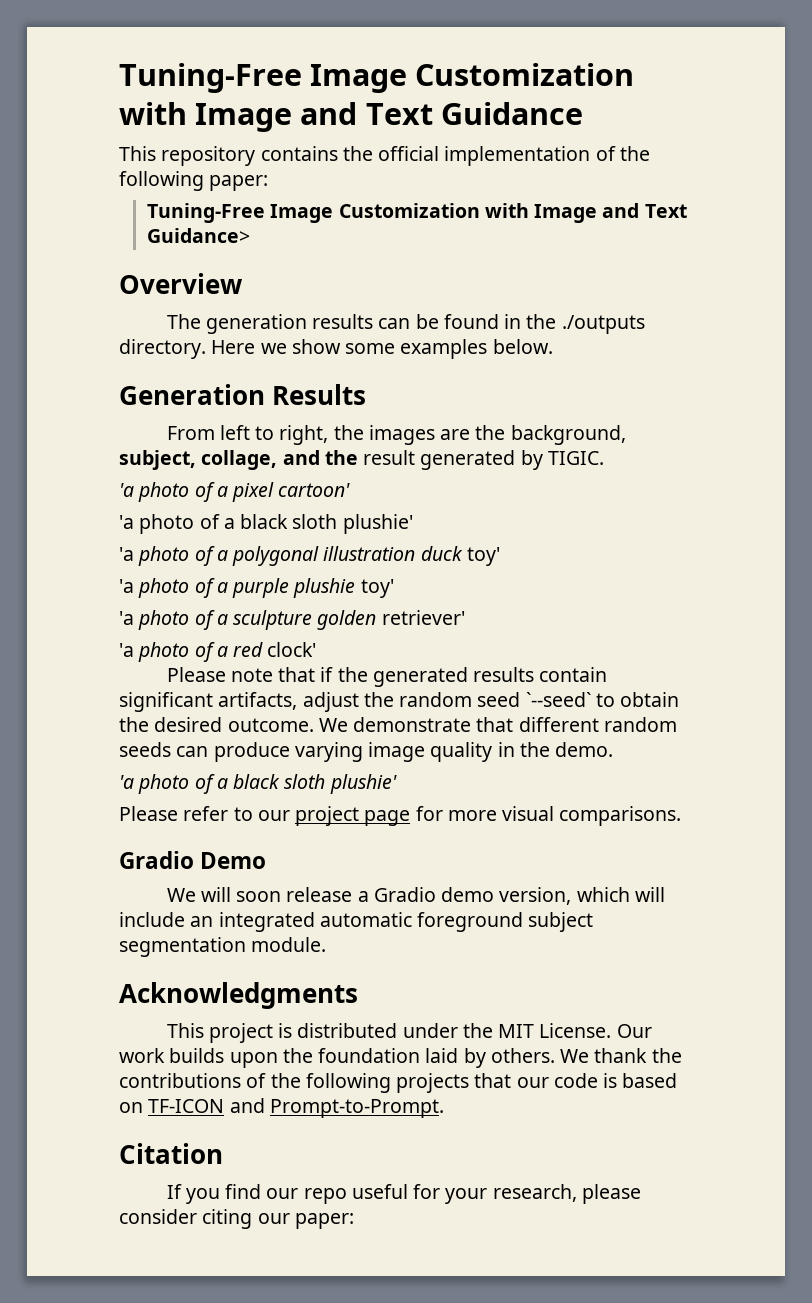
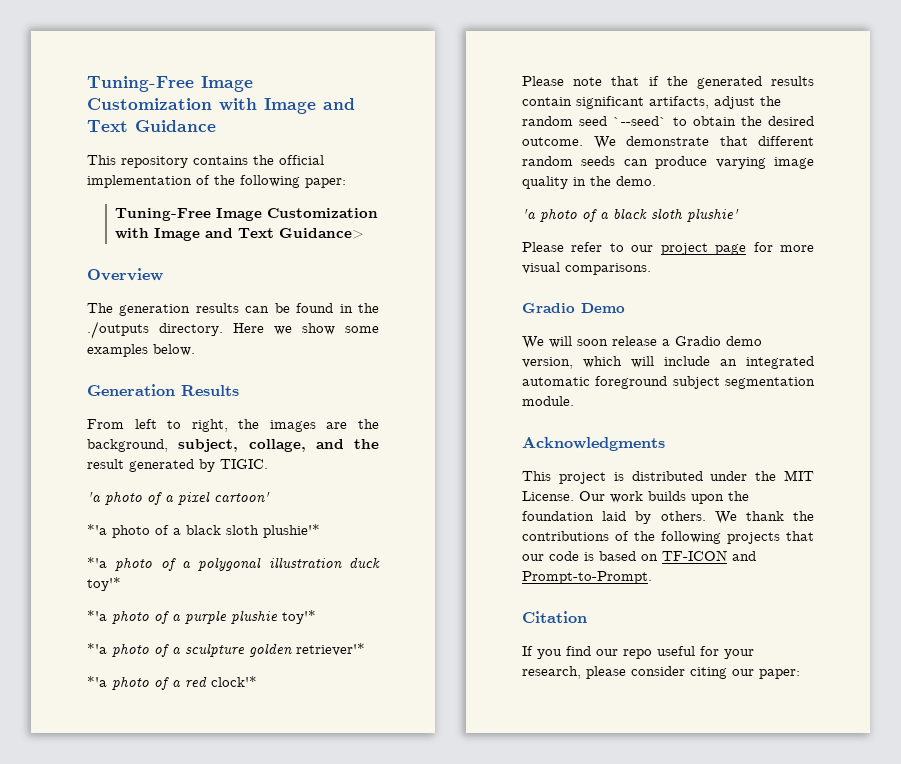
  'a photo of a pixel cartoon'
- 'a photo of a black sloth plushie'
- 'a photo of a polygonal illustration duck toy'
- 'a photo of a purple plushie toy'
- 'a photo of a sculpture golden retriever'
- 'a photo of a red clock'
+ *'a photo of a black sloth plushie'*
+ *'a photo of a polygonal illustration duck toy'*
+ *'a photo of a purple plushie toy'*
+ *'a photo of a sculpture golden retriever'*
+ *'a photo of a red clock'*

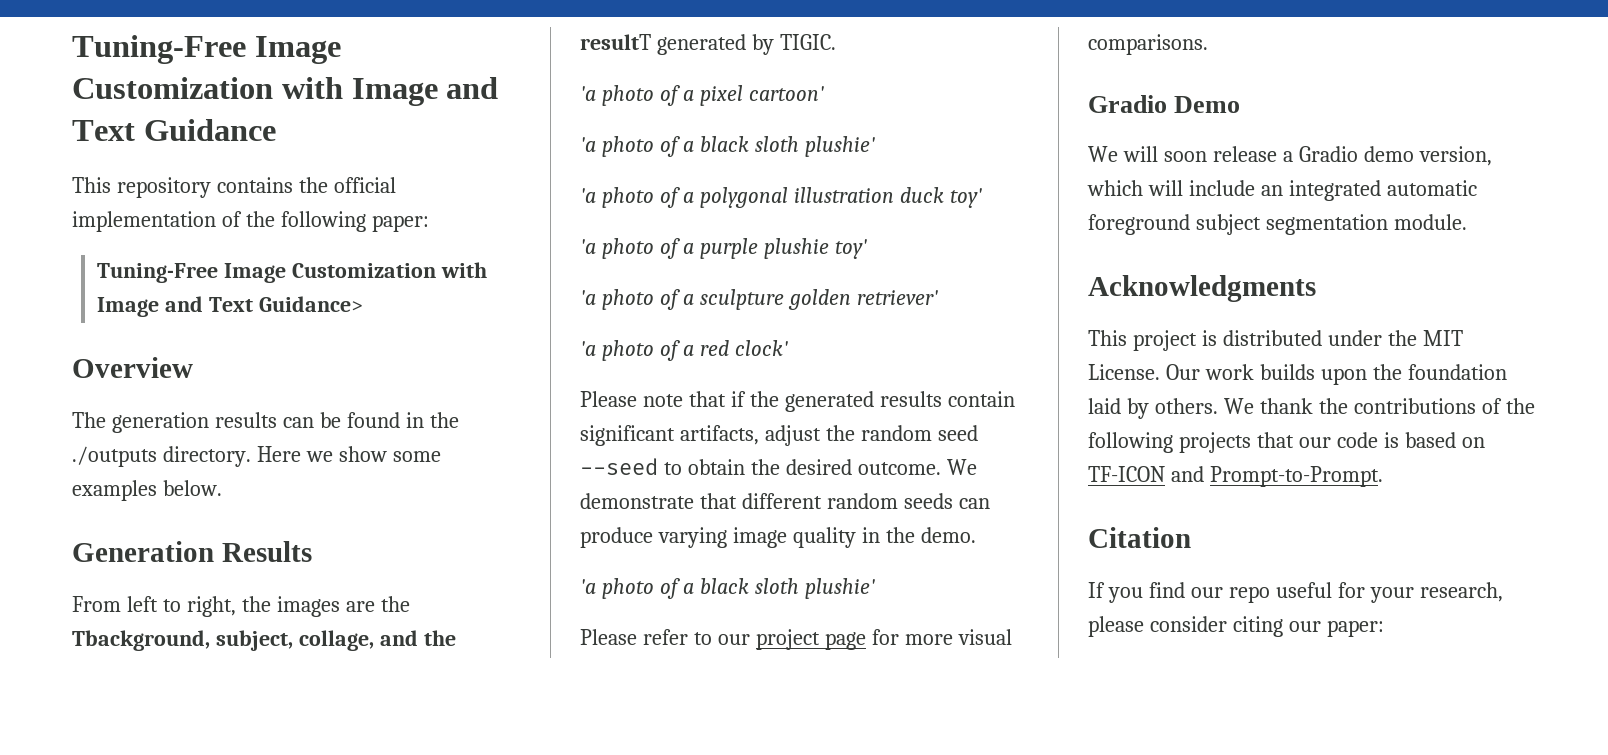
- From left to right, the images are the background, subject, collage, and the result generated by TIGIC.
+ From left to right, the images are the Tbackground, subject, collage, and the resultT generated by TIGIC.
  'a photo of a pixel cartoon'
- *'a photo of a black sloth plushie'*
- *'a photo of a polygonal illustration duck toy'*
- *'a photo of a purple plushie toy'*
- *'a photo of a sculpture golden retriever'*
- *'a photo of a red clock'*
+ 'a photo of a black sloth plushie'
+ 'a photo of a polygonal illustration duck toy'
+ 'a photo of a purple plushie toy'
+ 'a photo of a sculpture golden retriever'
+ 'a photo of a red clock'
- Please note that if the generated results contain significant artifacts, adjust the random seed `--seed` to obtain the desired outcome.
+ Please note that if the generated results contain significant artifacts, adjust the random seed --seed to obtain the desired outcome.

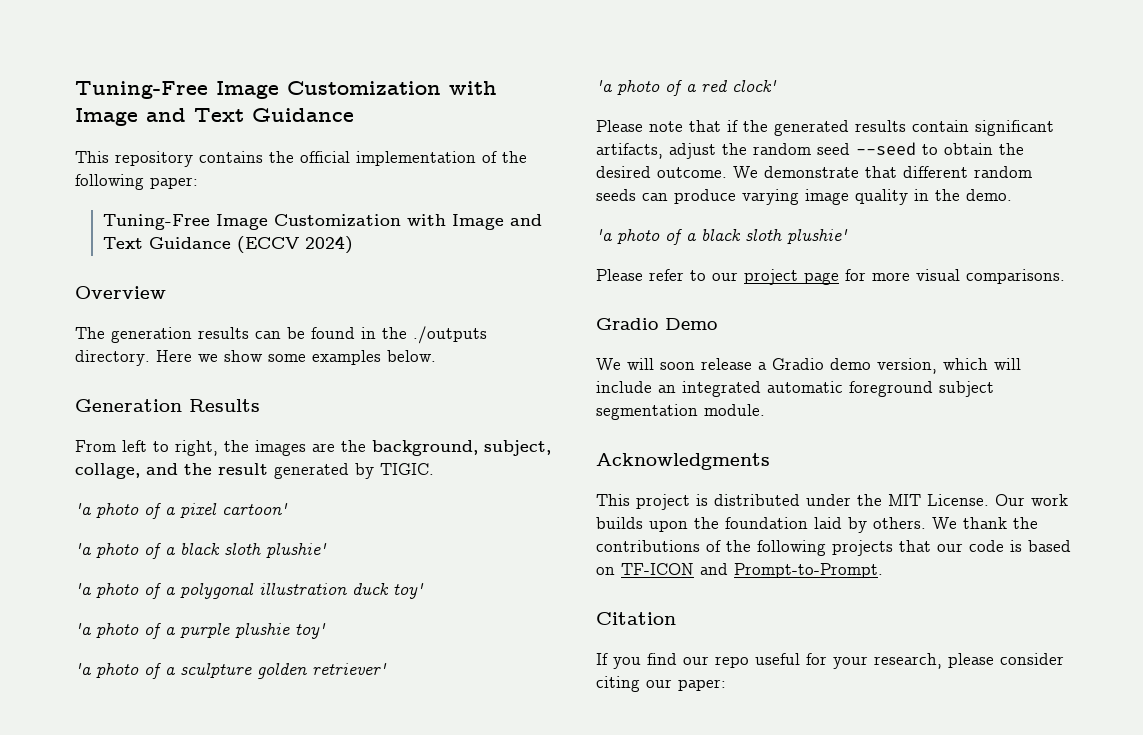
- Tuning-Free Image Customization with Image and Text Guidance>
+ Tuning-Free Image Customization with Image and Text Guidance (ECCV 2024)
- From left to right, the images are the Tbackground, subject, collage, and the resultT generated by TIGIC.
+ From left to right, the images are the background, subject, collage, and the result generated by TIGIC.

